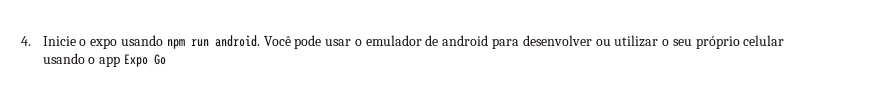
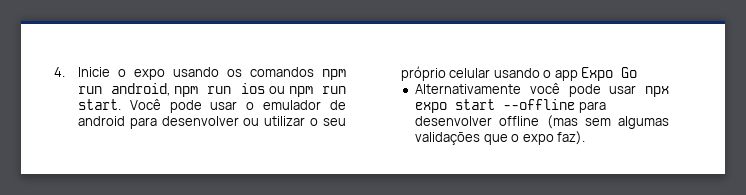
- 4. Inicie o expo usando npm run android.
+ 4. Inicie o expo usando os comandos npm run android, npm run ios ou npm run start.
+ Alternativamente você pode usar npx expo start --offline para desenvolver offline (mas sem algumas validações que o expo faz).

